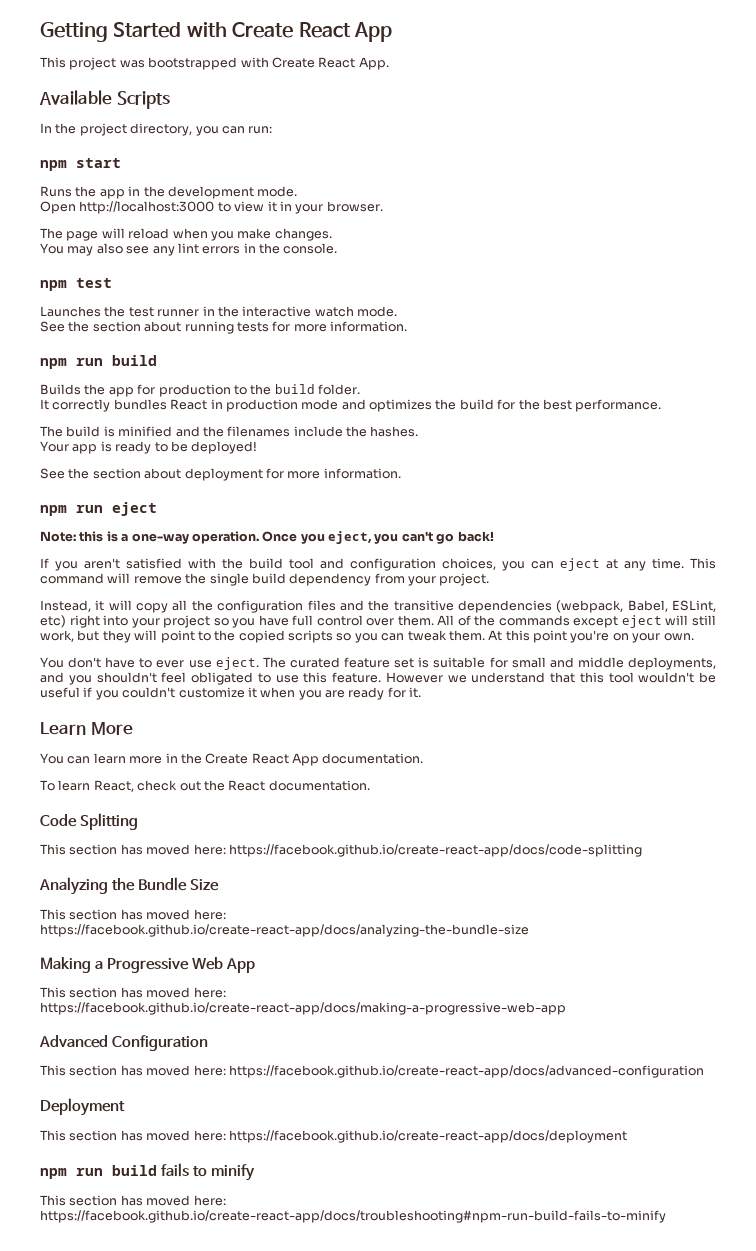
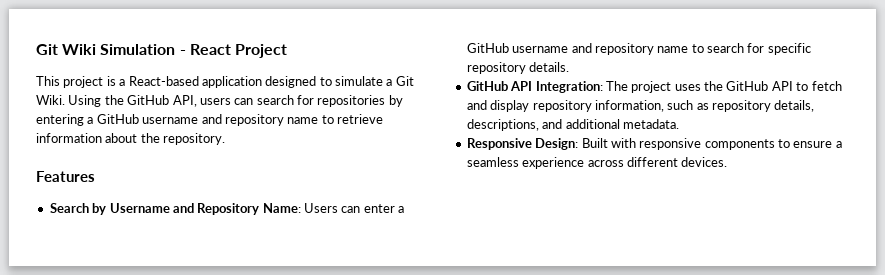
- Getting Started with Create React App
- This project was bootstrapped with Create React App.
- Available Scripts
- In the project directory, you can run:
- npm start
- Runs the app in the development mode.
- Open http://localhost:3000 to view it in your browser.
- The page will reload when you make changes.
- You may also see any lint errors in the console.
- npm test
- Launches the test runner in the interactive watch mode.
- See the section about running tests for more information.
- npm run build
- Builds the app for production to the build folder.
- It correctly bundles React in production mode and optimizes the build for the best performance.
- The build is minified and the filenames include the hashes.
- Your app is ready to be deployed!
- See the section about deployment for more information.
- npm run eject
- Note: this is a one-way operation. Once you eject, you can't go back!
- If you aren't satisfied with the build tool and configuration choices, you can eject at any time. This command will remove the single build dependency from your project.
- Instead, it will copy all the configuration files and the transitive dependencies (webpack, Babel, ESLint, etc) right into your project so you have full control over them. All of the commands except eject will still work, but they will point to the copied scripts so you can tweak them. At this point you're on your own.
- You don't have to ever use eject. The curated feature set is suitable for small and middle deployments, and you shouldn't feel obligated to use this feature. However we understand that this tool wouldn't be useful if you couldn't customize it when you are ready for it.
- Learn More
- You can learn more in the Create React App documentation.
- To learn React, check out the React documentation.
- Code Splitting
- This section has moved here: https://facebook.github.io/create-react-app/docs/code-splitting
- Analyzing the Bundle Size
- This section has moved here: https://facebook.github.io/create-react-app/docs/analyzing-the-bundle-size
- Making a Progressive Web App
- This section has moved here: https://facebook.github.io/create-react-app/docs/making-a-progressive-web-app
- Advanced Configuration
- This section has moved here: https://facebook.github.io/create-react-app/docs/advanced-configuration
- Deployment
- This section has moved here: https://facebook.github.io/create-react-app/docs/deployment
- npm run build fails to minify
- This section has moved here: https://facebook.github.io/create-react-app/docs/troubleshooting#npm-run-build-fails-to-minify
+ Git Wiki Simulation - React Project
+ This project is a React-based application designed to simulate a Git Wiki. Using the GitHub API, users can search for repositories by entering a GitHub username and repository name to retrieve information about the repository.
+ Features
+ Search by Username and Repository Name: Users can enter a GitHub username and repository name to search for specific repository details.
+ GitHub API Integration: The project uses the GitHub API to fetch and display repository information, such as repository details, descriptions, and additional metadata.
+ Responsive Design: Built with responsive components to ensure a seamless experience across different devices.

